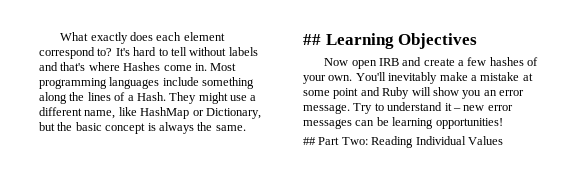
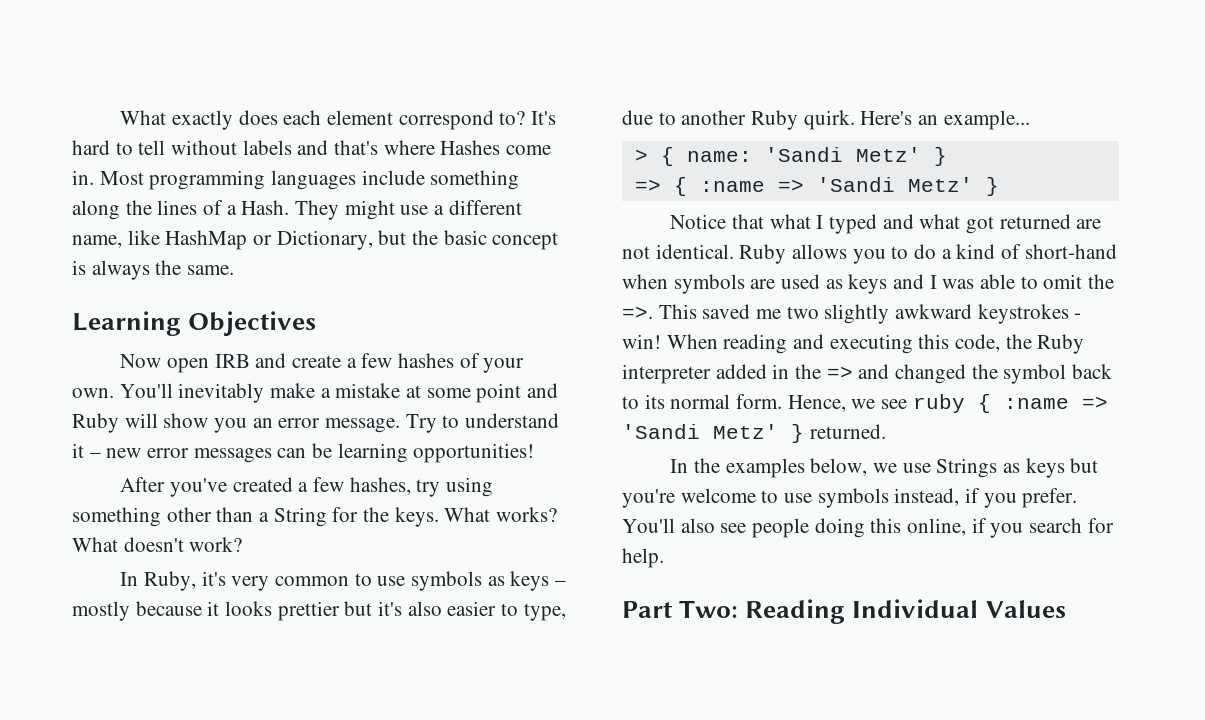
- ## Learning Objectives
+ Learning Objectives
- ## Part Two: Reading Individual Values
+ After you've created a few hashes, try using something other than a String for the keys. What works? What doesn't work?
+ In Ruby, it's very common to use symbols as keys – mostly because it looks prettier but it's also easier to type, due to another Ruby quirk. Here's an example...
+ > { name: 'Sandi Metz' }
+ => { :name => 'Sandi Metz' }
+ Notice that what I typed and what got returned are not identical. Ruby allows you to do a kind of short-hand when symbols are used as keys and I was able to omit the =>. This saved me two slightly awkward keystrokes - win! When reading and executing this code, the Ruby interpreter added in the => and changed the symbol back to its normal form. Hence, we see ruby { :name => 'Sandi Metz' } returned.
+ In the examples below, we use Strings as keys but you're welcome to use symbols instead, if you prefer. You'll also see people doing this online, if you search for help.
+ Part Two: Reading Individual Values

